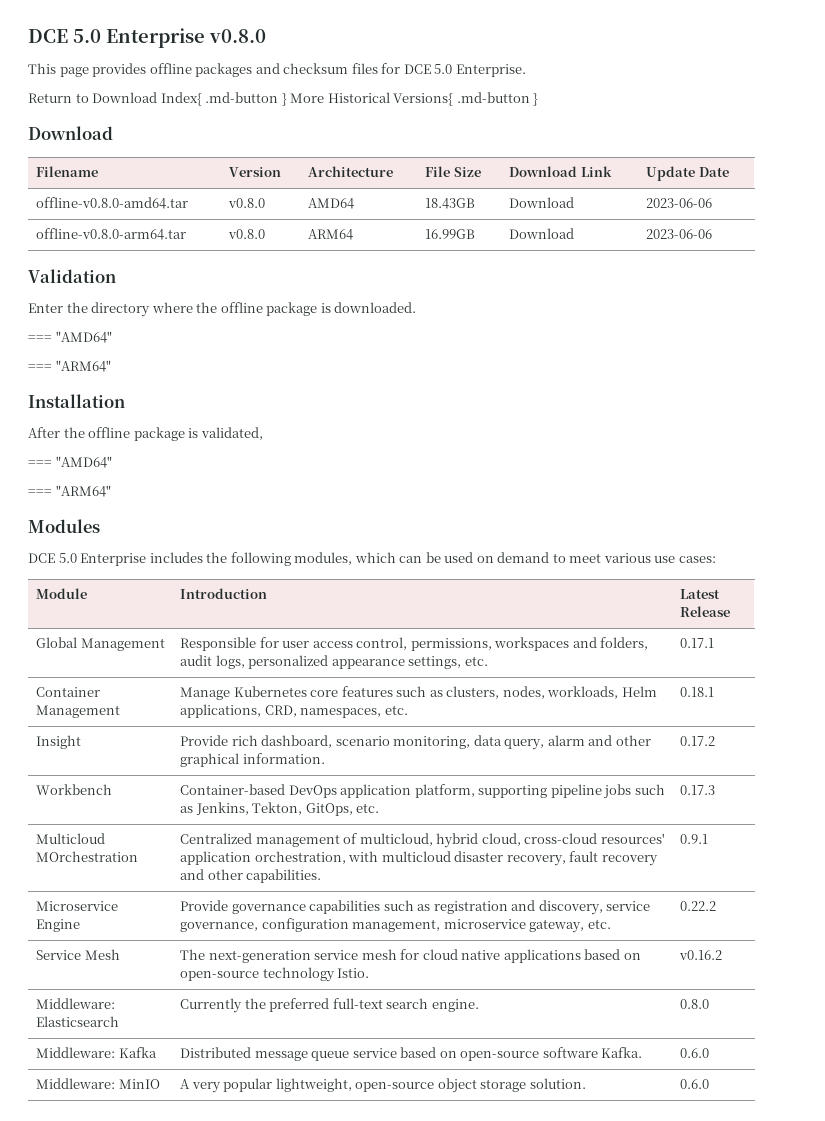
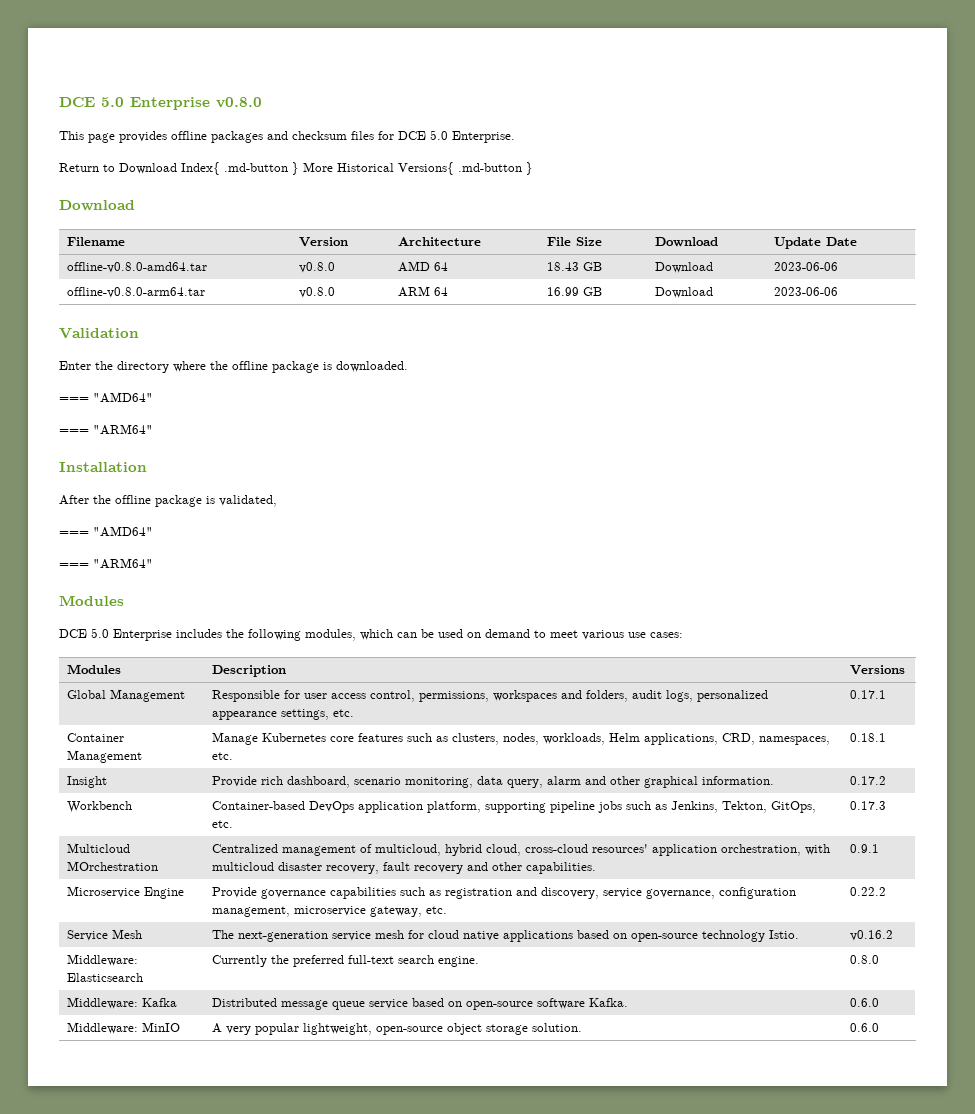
- Filename | Version | Architecture | File Size | Download Link | Update Date
+ Filename | Version | Architecture | File Size | Download | Update Date
- offline-v0.8.0-amd64.tar | v0.8.0 | AMD64 | 18.43GB | Download | 2023-06-06
+ offline-v0.8.0-amd64.tar | v0.8.0 | AMD 64 | 18.43 GB | Download | 2023-06-06
- offline-v0.8.0-arm64.tar | v0.8.0 | ARM64 | 16.99GB | Download | 2023-06-06
+ offline-v0.8.0-arm64.tar | v0.8.0 | ARM 64 | 16.99 GB | Download | 2023-06-06
- Module | Introduction | Latest Release
+ Modules | Description | Versions

